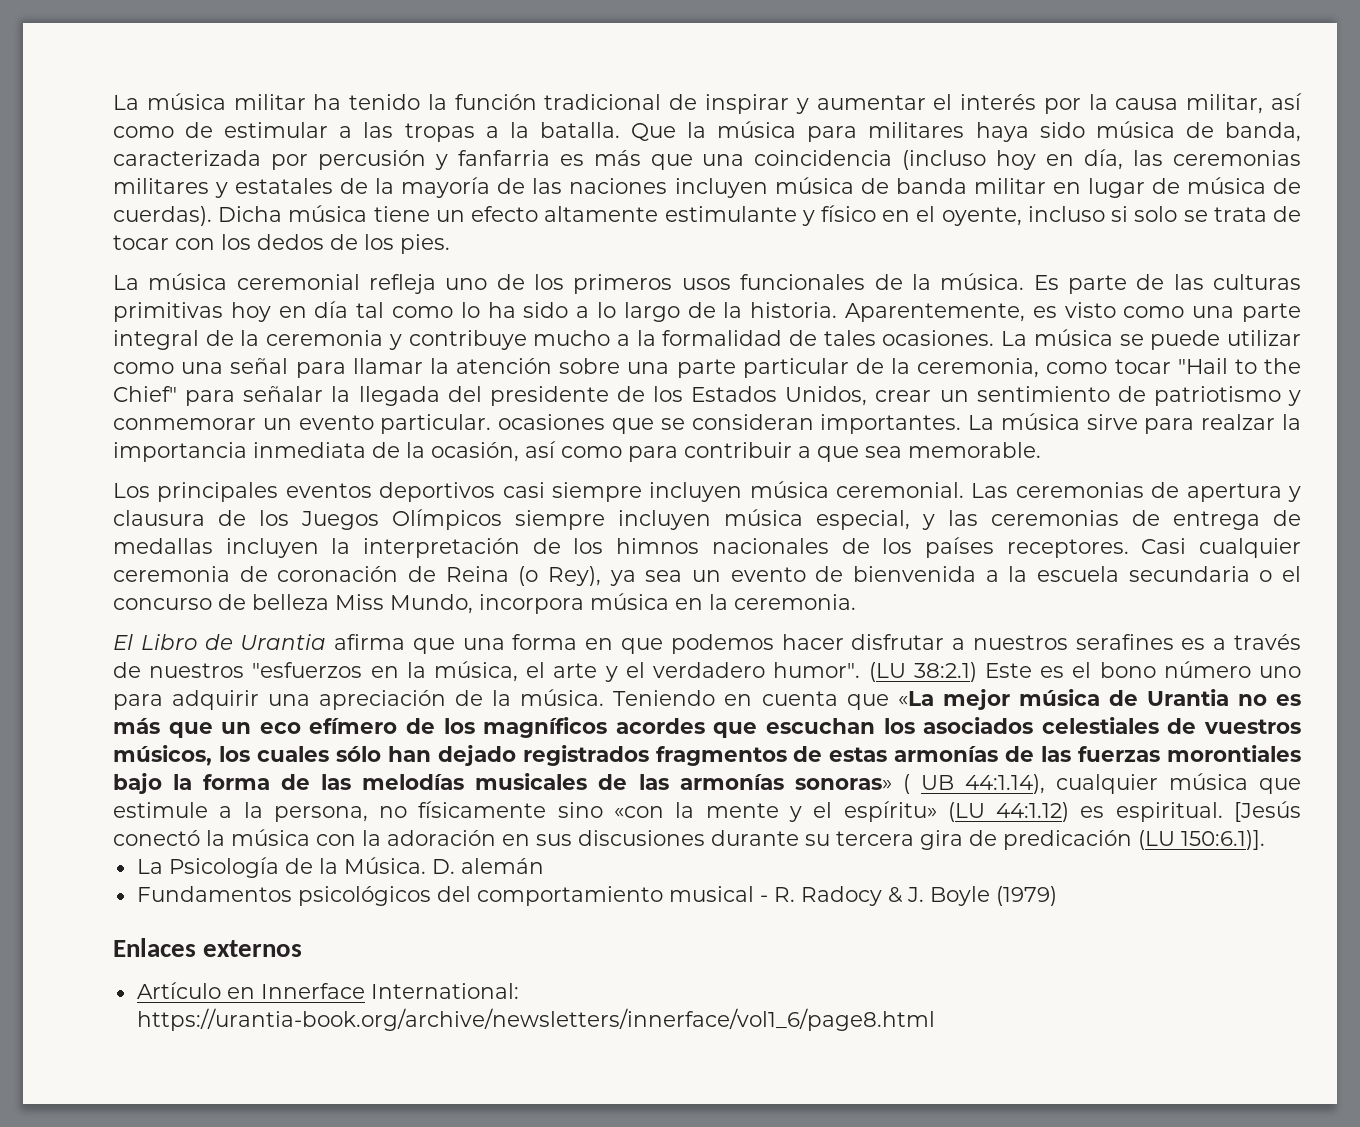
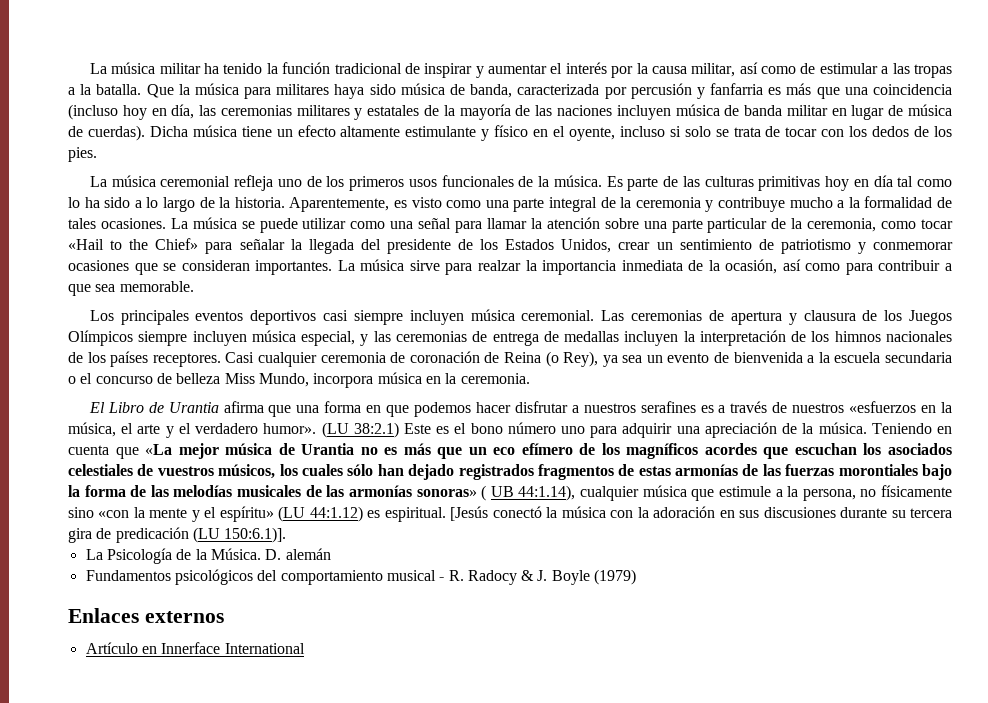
- La música se puede utilizar como una señal para llamar la atención sobre una parte particular de la ceremonia, como tocar "Hail to the Chief" para señalar la llegada del presidente de los Estados Unidos, crear un sentimiento de patriotismo y conmemorar un evento particular. ocasiones que se consideran importantes.
+ La música se puede utilizar como una señal para llamar la atención sobre una parte particular de la ceremonia, como tocar «Hail to the Chief» para señalar la llegada del presidente de los Estados Unidos, crear un sentimiento de patriotismo y conmemorar ocasiones que se consideran importantes.
- El Libro de Urantia afirma que una forma en que podemos hacer disfrutar a nuestros serafines es a través de nuestros "esfuerzos en la música, el arte y el verdadero humor".
+ El Libro de Urantia afirma que una forma en que podemos hacer disfrutar a nuestros serafines es a través de nuestros «esfuerzos en la música, el arte y el verdadero humor».
- Artículo en Innerface International: https://urantia-book.org/archive/newsletters/innerface/vol1_6/page8.html
+ Artículo en Innerface International

